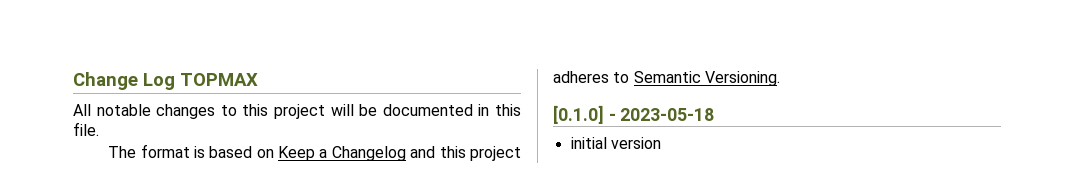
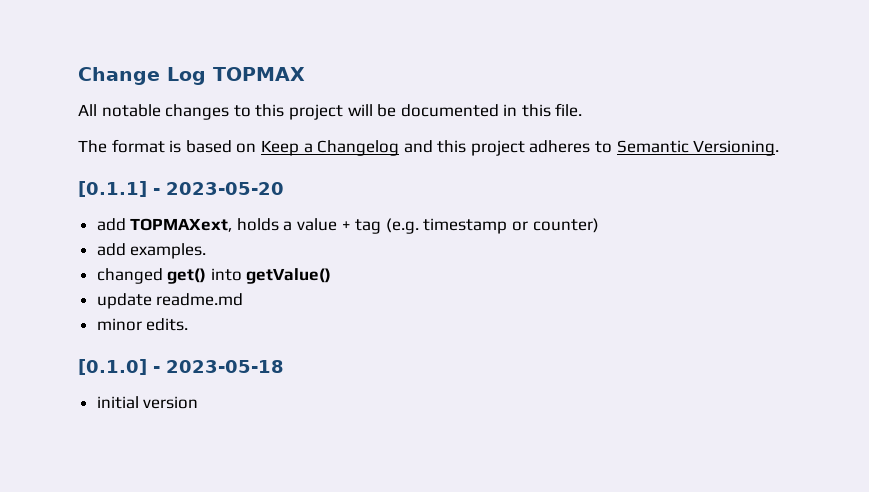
+ [0.1.1] - 2023-05-20
+ add TOPMAXext, holds a value + tag (e.g. timestamp or counter)
+ add examples.
+ changed get() into getValue()
+ update readme.md
+ minor edits.

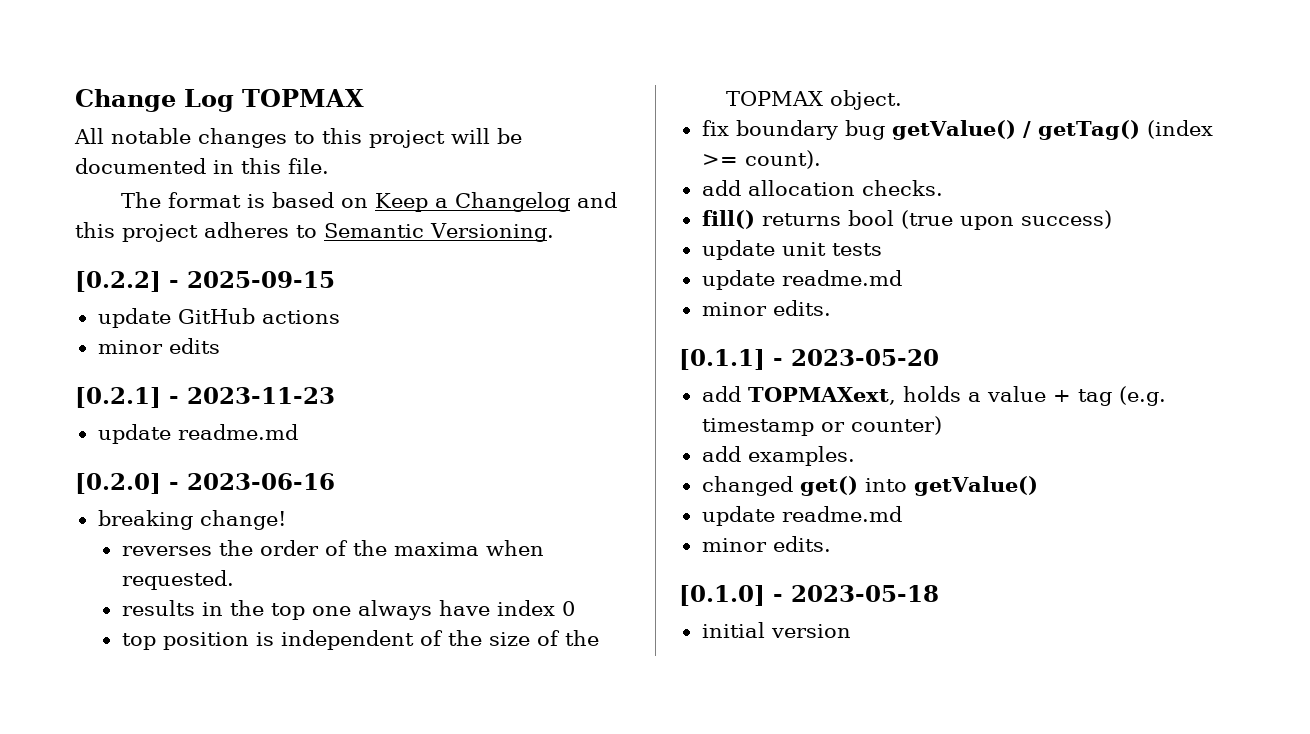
+ [0.2.2] - 2025-09-15
+ update GitHub actions
+ minor edits
+ [0.2.1] - 2023-11-23
+ update readme.md
+ [0.2.0] - 2023-06-16
+ breaking change!
+ reverses the order of the maxima when requested.
+ results in the top one always have index 0
+ top position is independent of the size of the TOPMAX object.
+ fix boundary bug getValue() / getTag() (index >= count).
+ add allocation checks.
+ fill() returns bool (true upon success)
+ update unit tests
+ update readme.md
+ minor edits.

